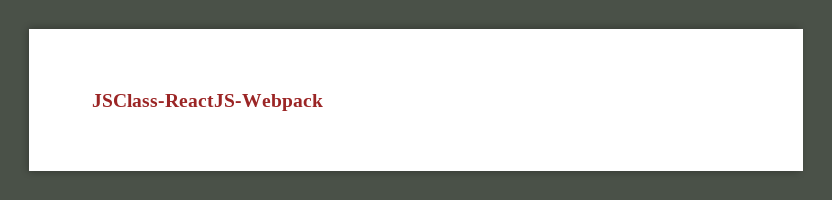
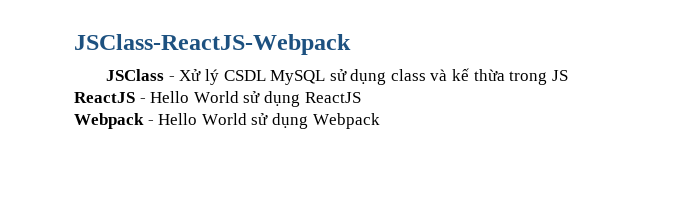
+ JSClass - Xử lý CSDL MySQL sử dụng class và kế thừa trong JS
+ ReactJS - Hello World sử dụng ReactJS
+ Webpack - Hello World sử dụng Webpack

